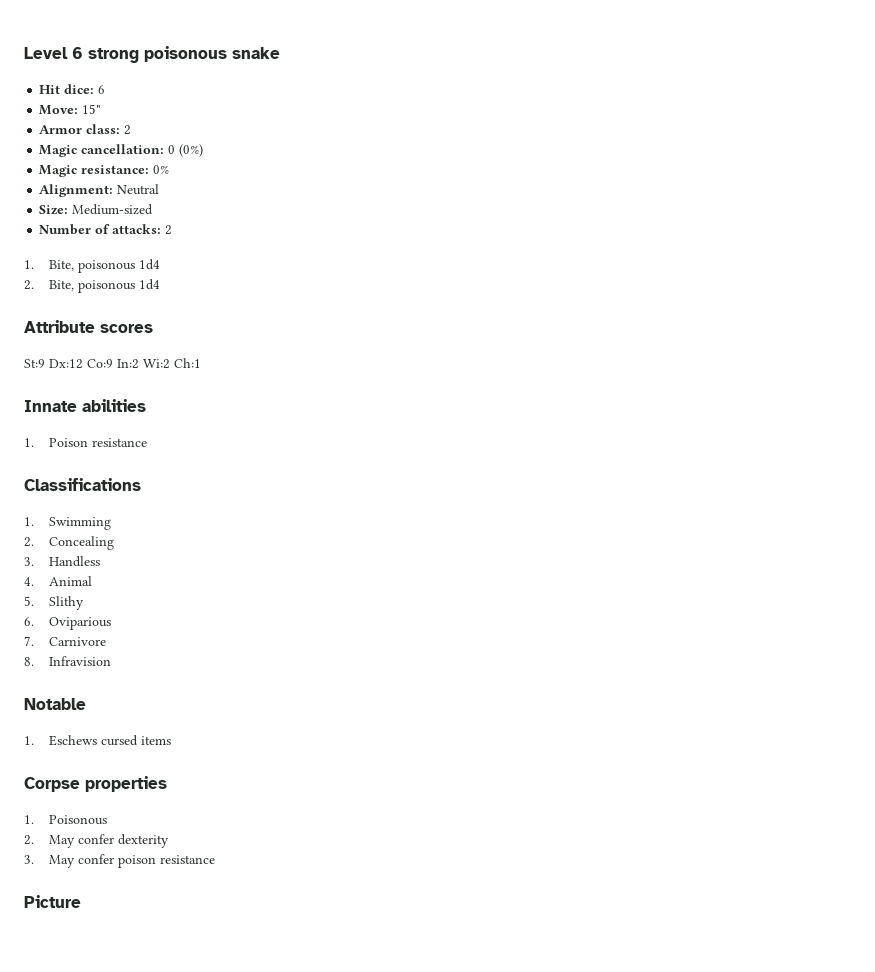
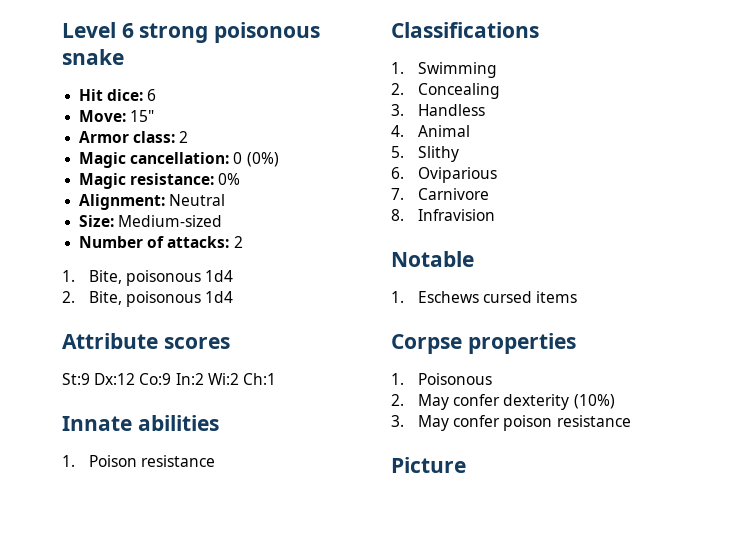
- 2. May confer dexterity
+ 2. May confer dexterity (10%)

